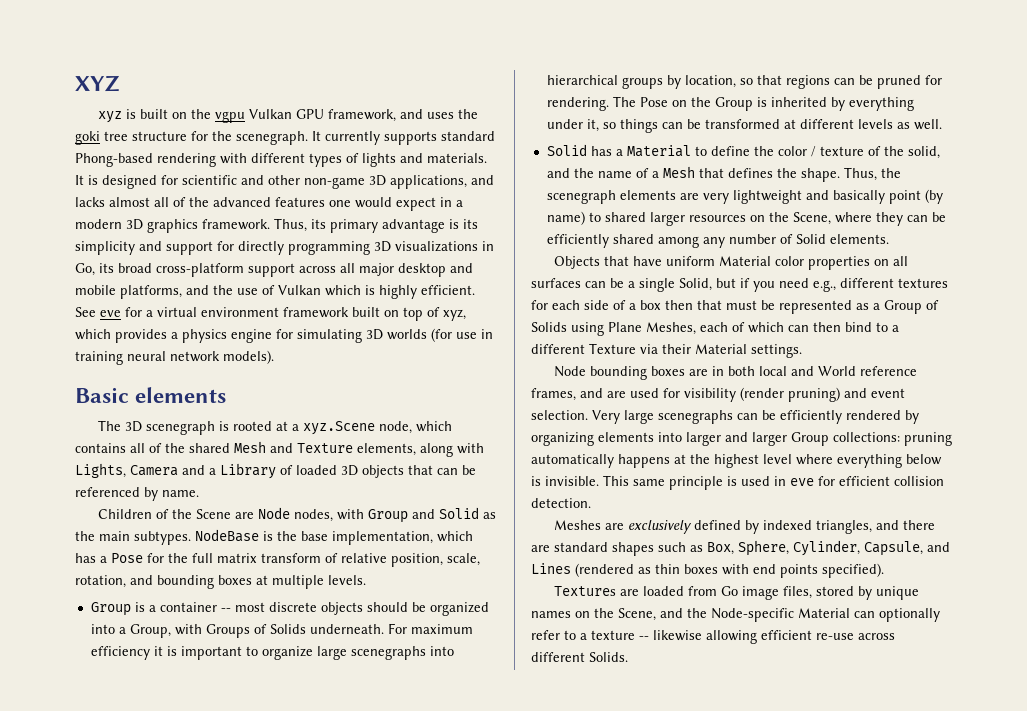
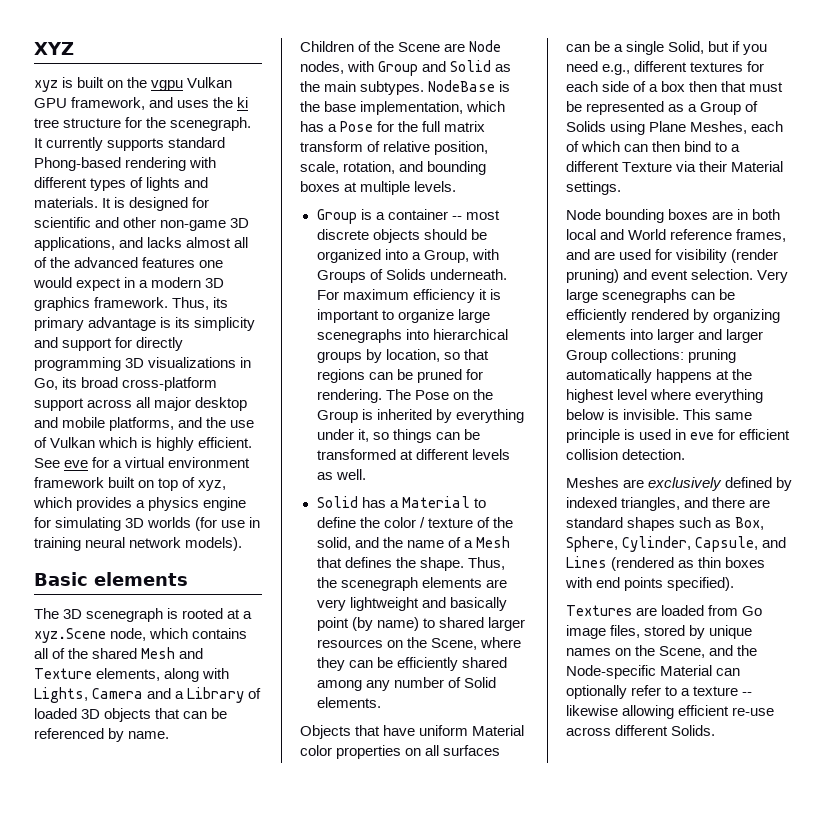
- xyz is built on the vgpu Vulkan GPU framework, and uses the goki tree structure for the scenegraph.
+ xyz is built on the vgpu Vulkan GPU framework, and uses the ki tree structure for the scenegraph.

